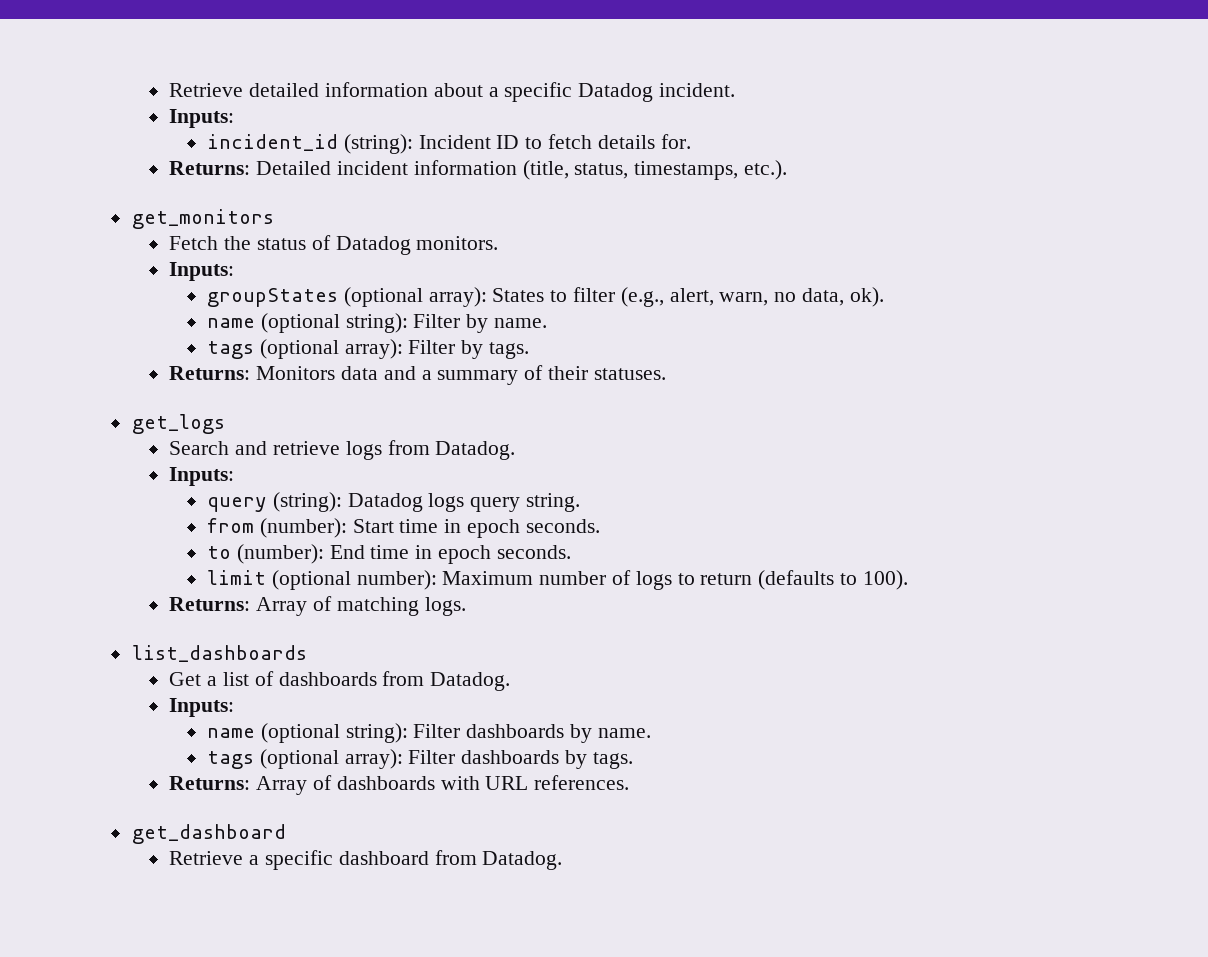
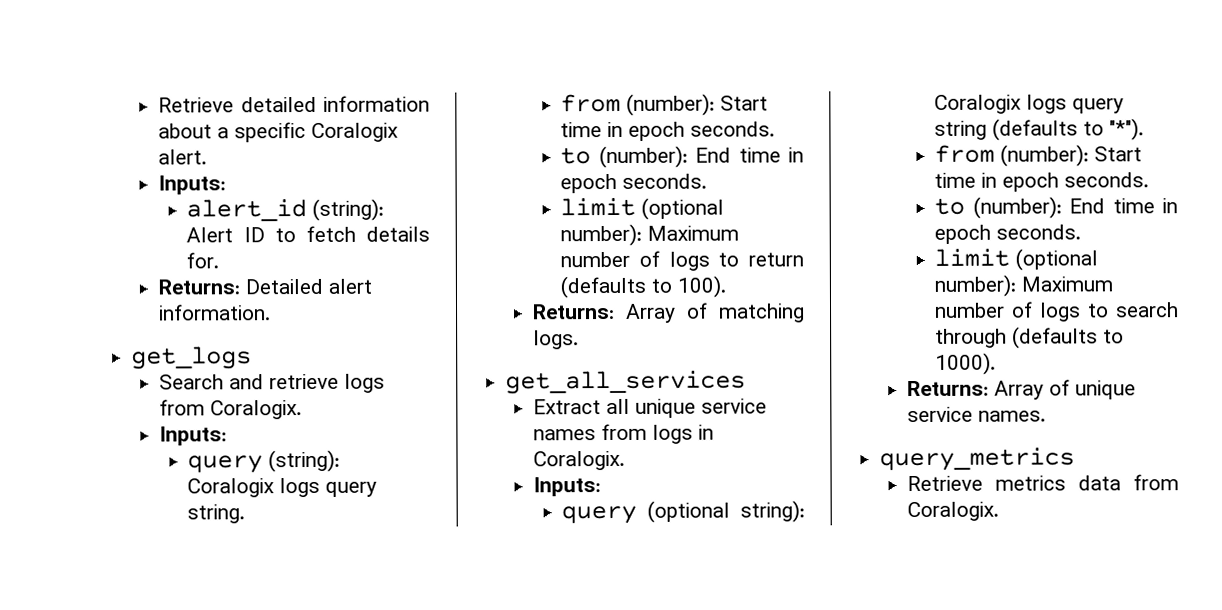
- Retrieve detailed information about a specific Datadog incident.
+ Retrieve detailed information about a specific Coralogix alert.
  Inputs:
- incident_id (string): Incident ID to fetch details for.
+ alert_id (string): Alert ID to fetch details for.
- Returns: Detailed incident information (title, status, timestamps, etc.).
- get_monitors
- Fetch the status of Datadog monitors.
- Inputs:
- groupStates (optional array): States to filter (e.g., alert, warn, no data, ok).
- name (optional string): Filter by name.
- tags (optional array): Filter by tags.
- Returns: Monitors data and a summary of their statuses.
+ Returns: Detailed alert information.
- Search and retrieve logs from Datadog.
+ Search and retrieve logs from Coralogix.
- query (string): Datadog logs query string.
+ query (string): Coralogix logs query string.
- list_dashboards
- Get a list of dashboards from Datadog.
+ get_all_services
+ Extract all unique service names from logs in Coralogix.
  Inputs:
- name (optional string): Filter dashboards by name.
- tags (optional array): Filter dashboards by tags.
- Returns: Array of dashboards with URL references.
- get_dashboard
- Retrieve a specific dashboard from Datadog.
+ query (optional string): Coralogix logs query string (defaults to "*").
+ from (number): Start time in epoch seconds.
+ to (number): End time in epoch seconds.
+ limit (optional number): Maximum number of logs to search through (defaults to 1000).
+ Returns: Array of unique service names.
+ query_metrics
+ Retrieve metrics data from Coralogix.

